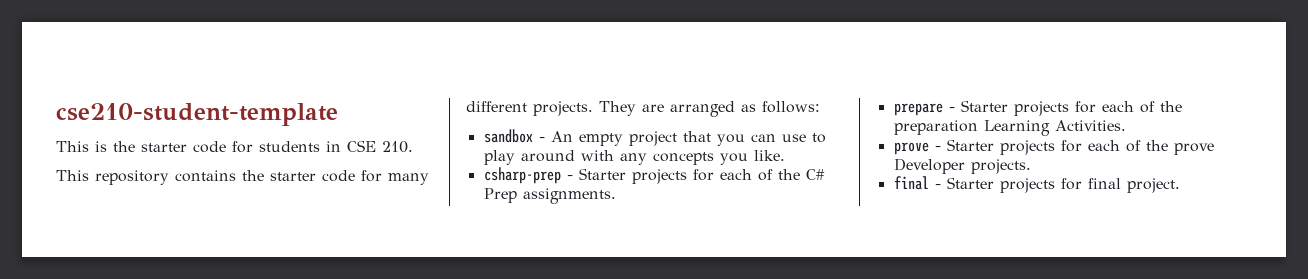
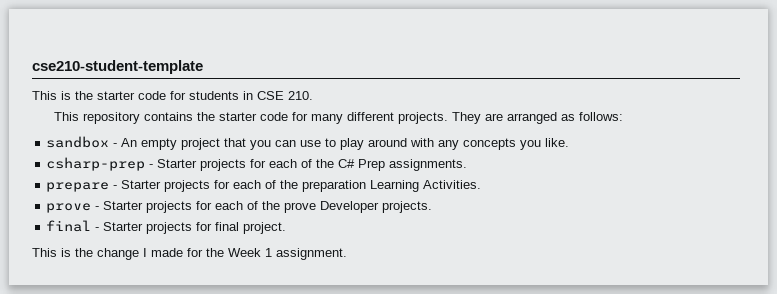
+ This is the change I made for the Week 1 assignment.

